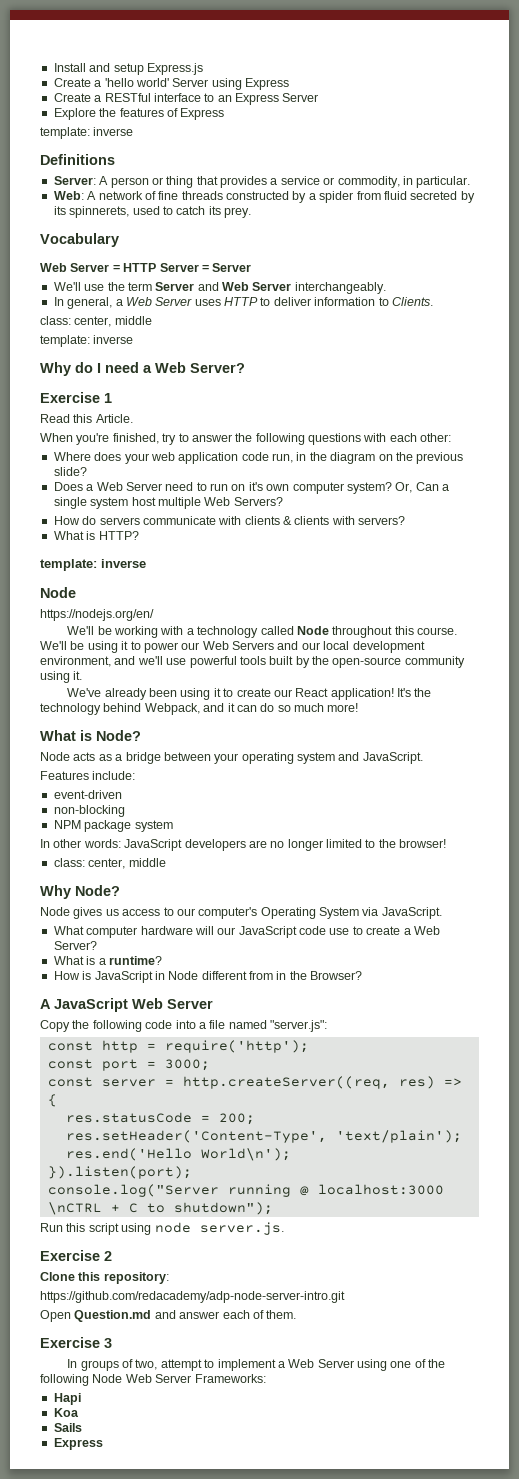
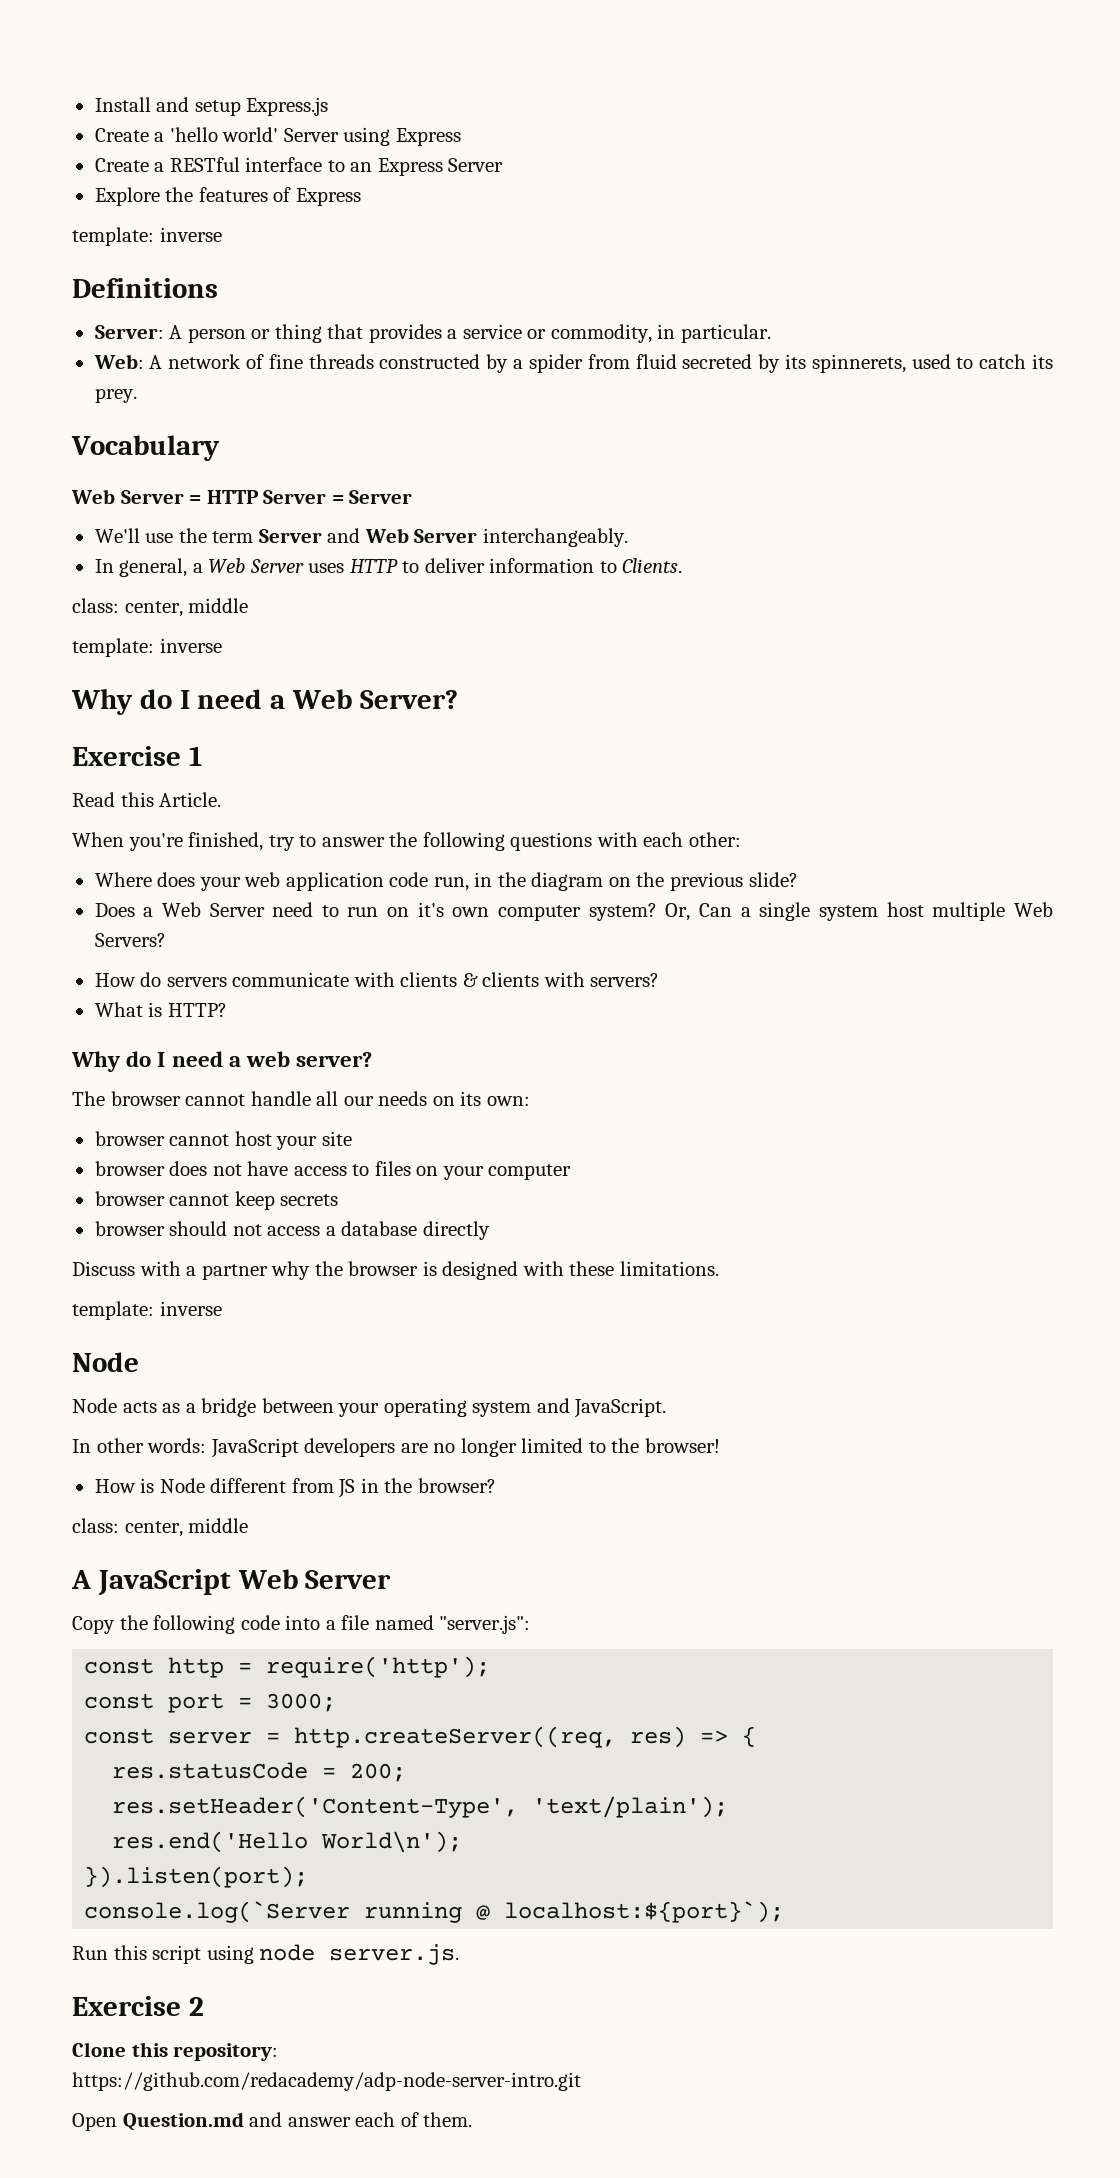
  What is HTTP?
+ Why do I need a web server?
+ The browser cannot handle all our needs on its own:
+ browser cannot host your site
+ browser does not have access to files on your computer
+ browser cannot keep secrets
+ browser should not access a database directly
+ Discuss with a partner why the browser is designed with these limitations.
  template: inverse
  Node
- https://nodejs.org/en/
- We'll be working with a technology called Node throughout this course. We'll be using it to power our Web Servers and our local development environment, and we'll use powerful tools built by the open-source community using it.
- We've already been using it to create our React application! It's the technology behind Webpack, and it can do so much more!
- What is Node?
- Features include:
- event-driven
- non-blocking
- NPM package system
  In other words: JavaScript developers are no longer limited to the browser!
+ How is Node different from JS in the browser?
  class: center, middle
- Why Node?
- Node gives us access to our computer's Operating System via JavaScript.
- What computer hardware will our JavaScript code use to create a Web Server?
- What is a runtime?
- How is JavaScript in Node different from in the Browser?
- console.log("Server running @ localhost:3000 \nCTRL + C to shutdown");
+ console.log(`Server running @ localhost:${port}`);
- Exercise 3
- In groups of two, attempt to implement a Web Server using one of the following Node Web Server Frameworks:
- Hapi
- Koa
- Sails
- Express

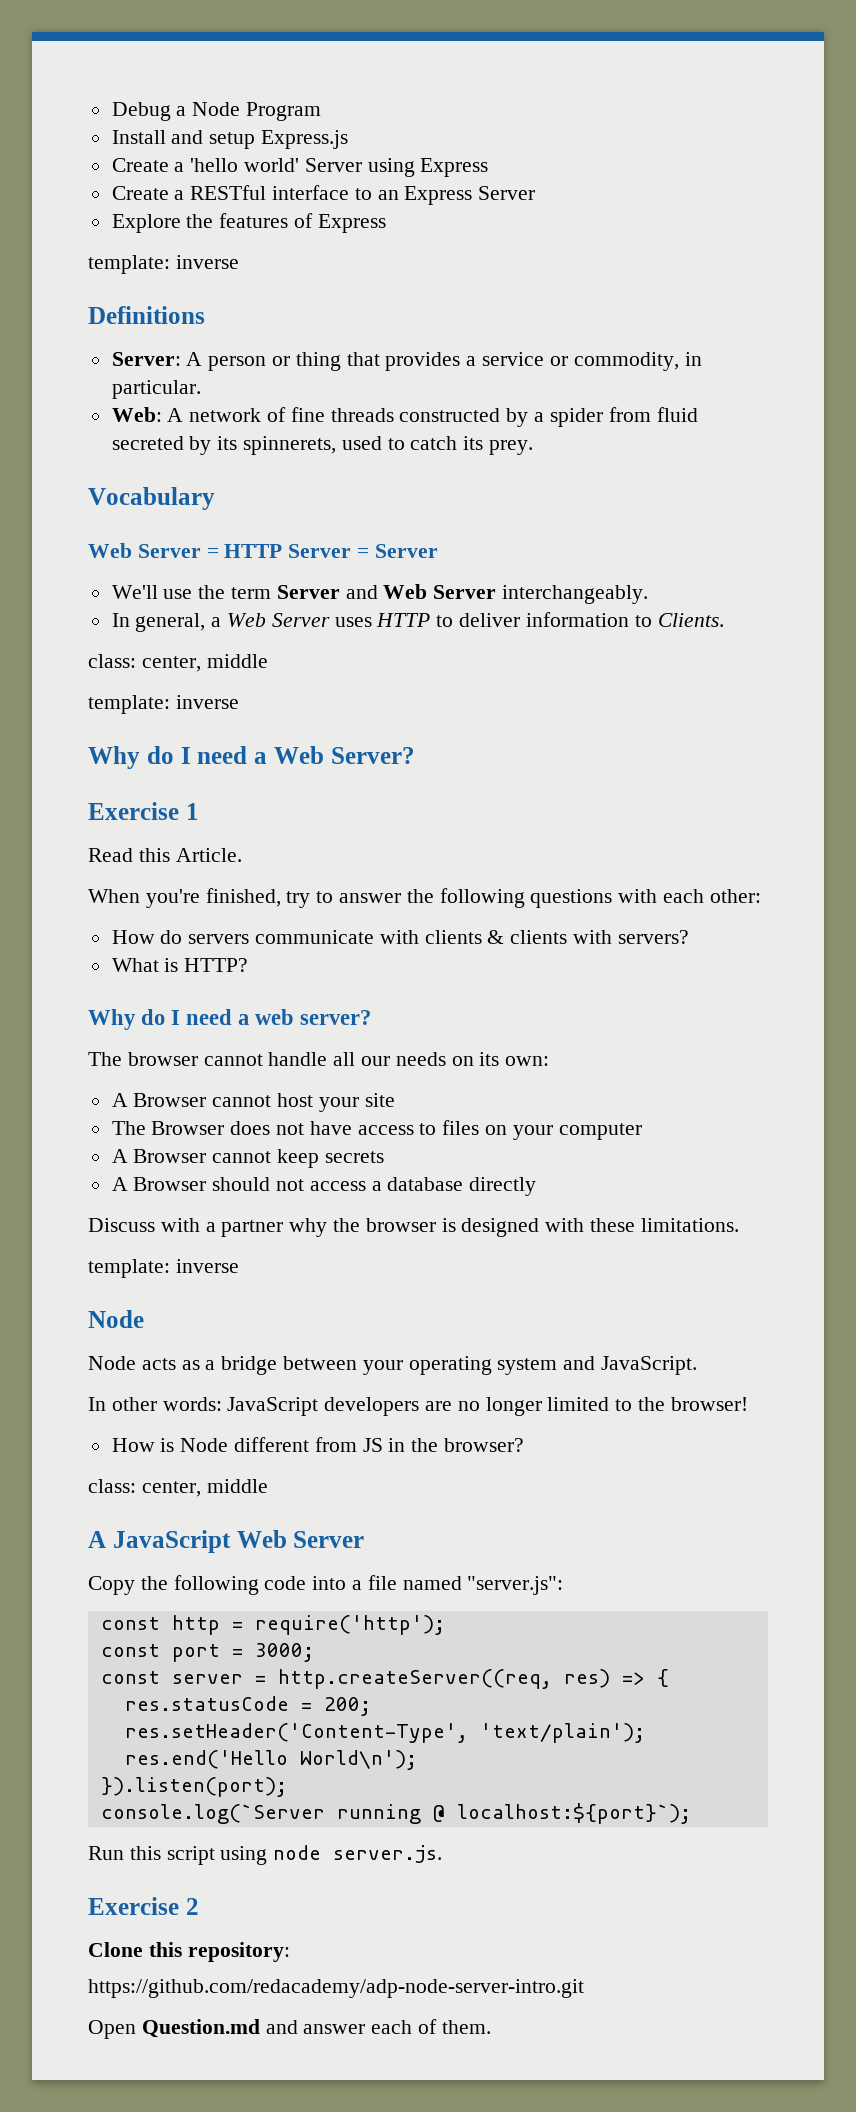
+ Debug a Node Program
- Where does your web application code run, in the diagram on the previous slide?
- Does a Web Server need to run on it's own computer system? Or, Can a single system host multiple Web Servers?
- browser cannot host your site
+ A Browser cannot host your site
- browser does not have access to files on your computer
+ The Browser does not have access to files on your computer
- browser cannot keep secrets
+ A Browser cannot keep secrets
- browser should not access a database directly
+ A Browser should not access a database directly

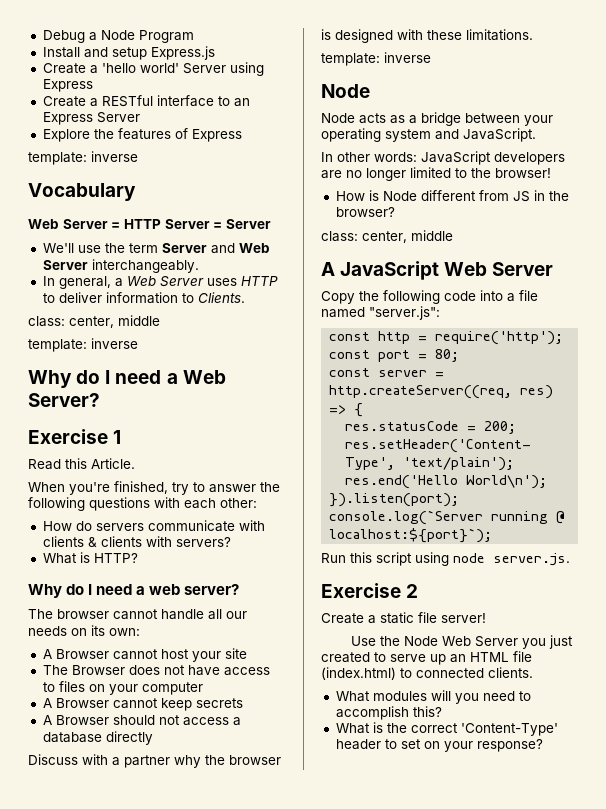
- Definitions
- Server: A person or thing that provides a service or commodity, in particular.
- Web: A network of fine threads constructed by a spider from fluid secreted by its spinnerets, used to catch its prey.
- const port = 3000;
+ const port = 80;
- Clone this repository:
- https://github.com/redacademy/adp-node-server-intro.git
- Open Question.md and answer each of them.
+ Create a static file server!
+ Use the Node Web Server you just created to serve up an HTML file (index.html) to connected clients.
+ What modules will you need to accomplish this?
+ What is the correct 'Content-Type' header to set on your response?

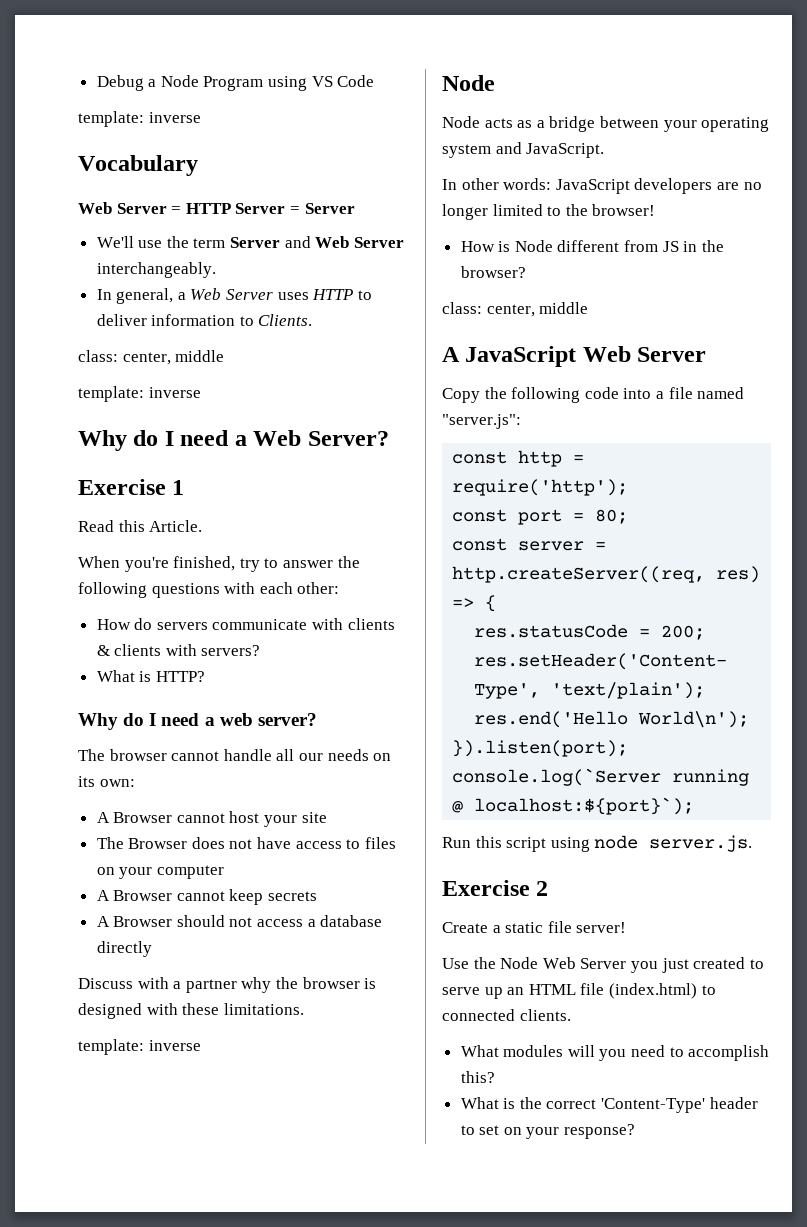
- Debug a Node Program
- Install and setup Express.js
- Create a 'hello world' Server using Express
- Create a RESTful interface to an Express Server
- Explore the features of Express
+ Debug a Node Program using VS Code

